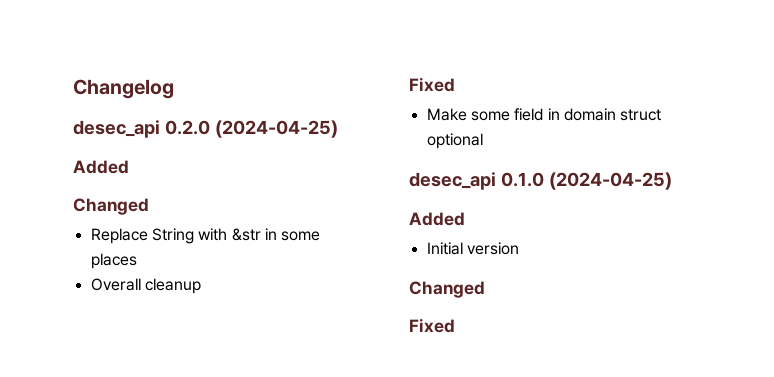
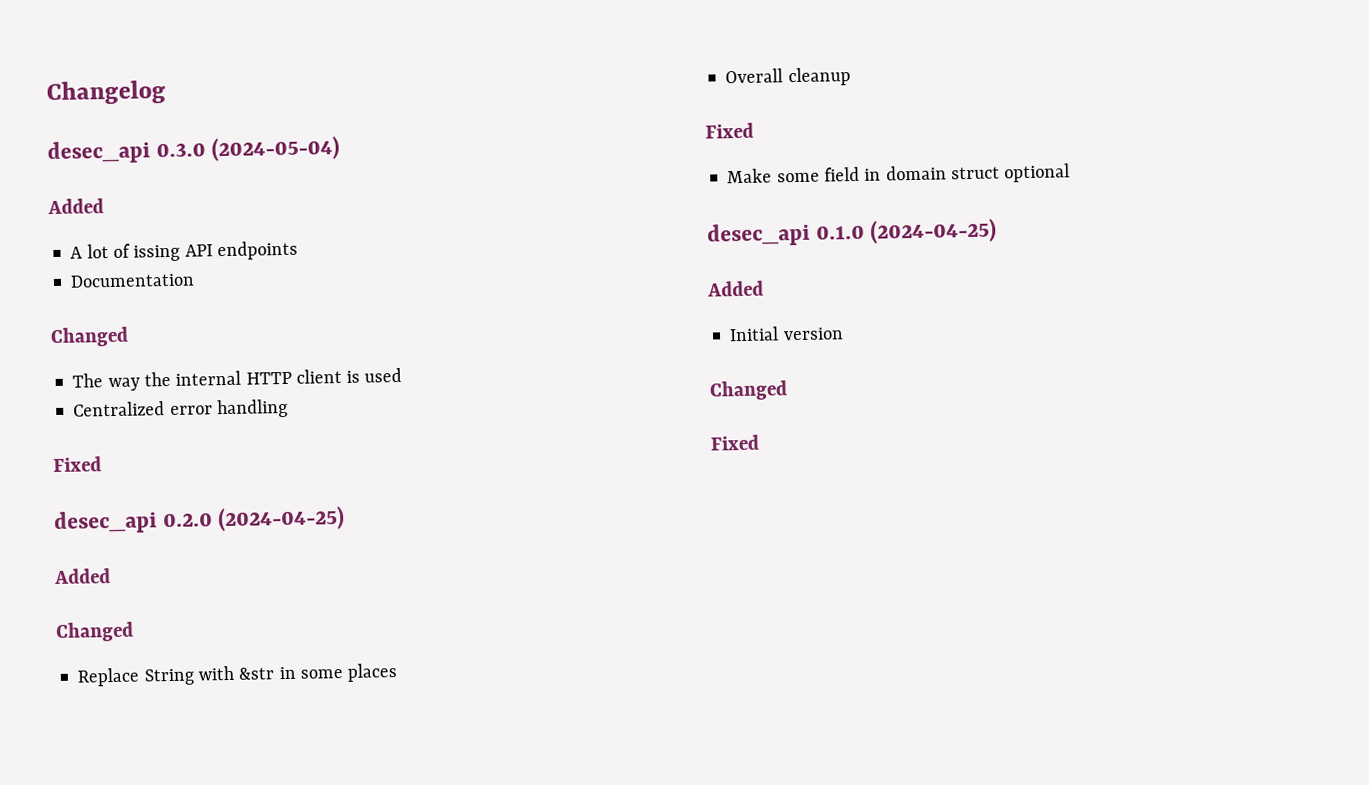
+ desec_api 0.3.0 (2024-05-04)
+ Added
+ A lot of issing API endpoints
+ Documentation
+ Changed
+ The way the internal HTTP client is used
+ Centralized error handling
+ Fixed

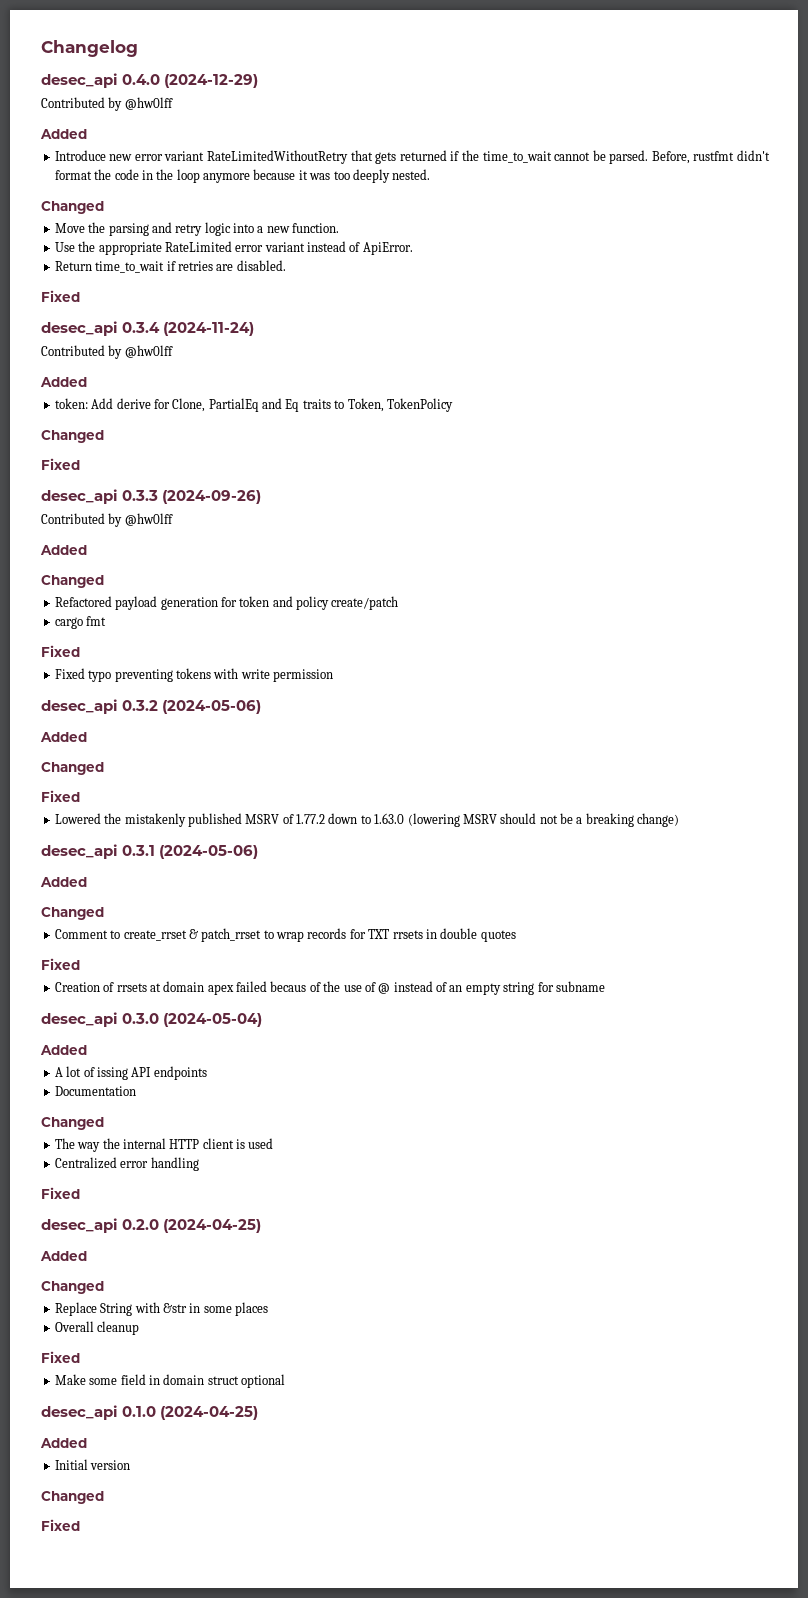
+ desec_api 0.4.0 (2024-12-29)
+ Contributed by @hw0lff
+ Added
+ Introduce new error variant RateLimitedWithoutRetry that gets returned if the time_to_wait cannot be parsed. Before, rustfmt didn't format the code in the loop anymore because it was too deeply nested.
+ Changed
+ Move the parsing and retry logic into a new function.
+ Use the appropriate RateLimited error variant instead of ApiError.
+ Return time_to_wait if retries are disabled.
+ Fixed
+ desec_api 0.3.4 (2024-11-24)
+ Contributed by @hw0lff
+ Added
+ token: Add derive for Clone, PartialEq and Eq traits to Token, TokenPolicy
+ Changed
+ Fixed
+ desec_api 0.3.3 (2024-09-26)
+ Contributed by @hw0lff
+ Added
+ Changed
+ Refactored payload generation for token and policy create/patch
+ cargo fmt
+ Fixed
+ Fixed typo preventing tokens with write permission
+ desec_api 0.3.2 (2024-05-06)
+ Added
+ Changed
+ Fixed
+ Lowered the mistakenly published MSRV of 1.77.2 down to 1.63.0 (lowering MSRV should not be a breaking change)
+ desec_api 0.3.1 (2024-05-06)
+ Added
+ Changed
+ Comment to create_rrset & patch_rrset to wrap records for TXT rrsets in double quotes
+ Fixed
+ Creation of rrsets at domain apex failed becaus of the use of @ instead of an empty string for subname

